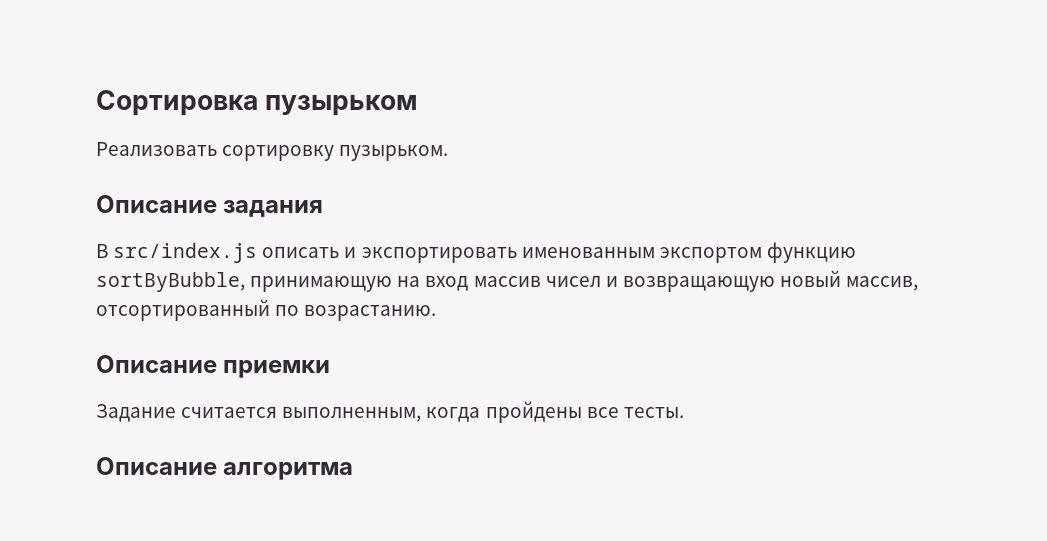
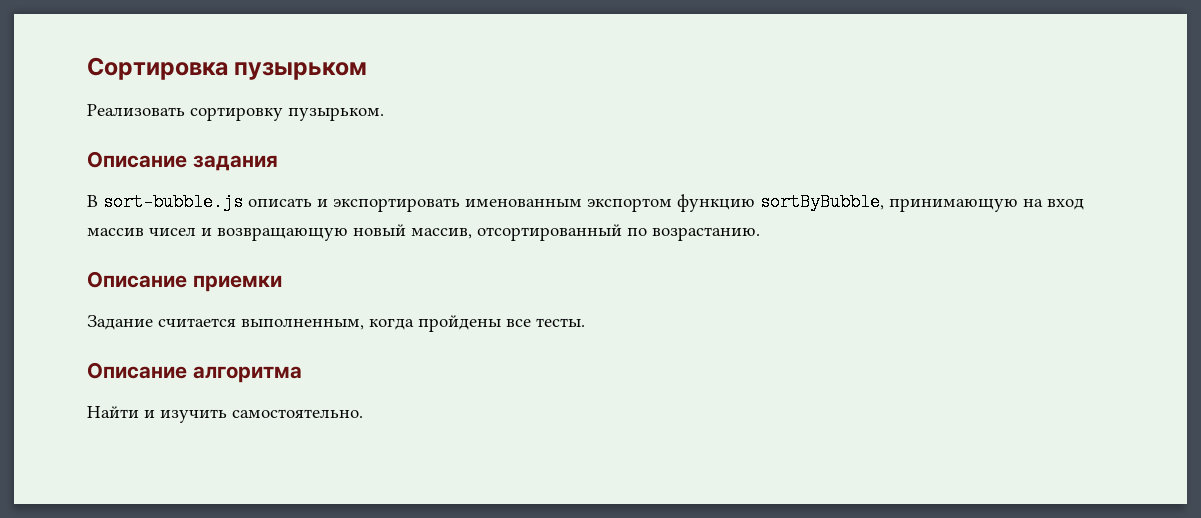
- В src/index.js описать и экспортировать именованным экспортом функцию sortByBubble, принимающую на вход массив чисел и возвращающую новый массив, отсортированный по возрастанию.
+ В sort-bubble.js описать и экспортировать именованным экспортом функцию sortByBubble, принимающую на вход массив чисел и возвращающую новый массив, отсортированный по возрастанию.
+ Найти и изучить самостоятельно.

